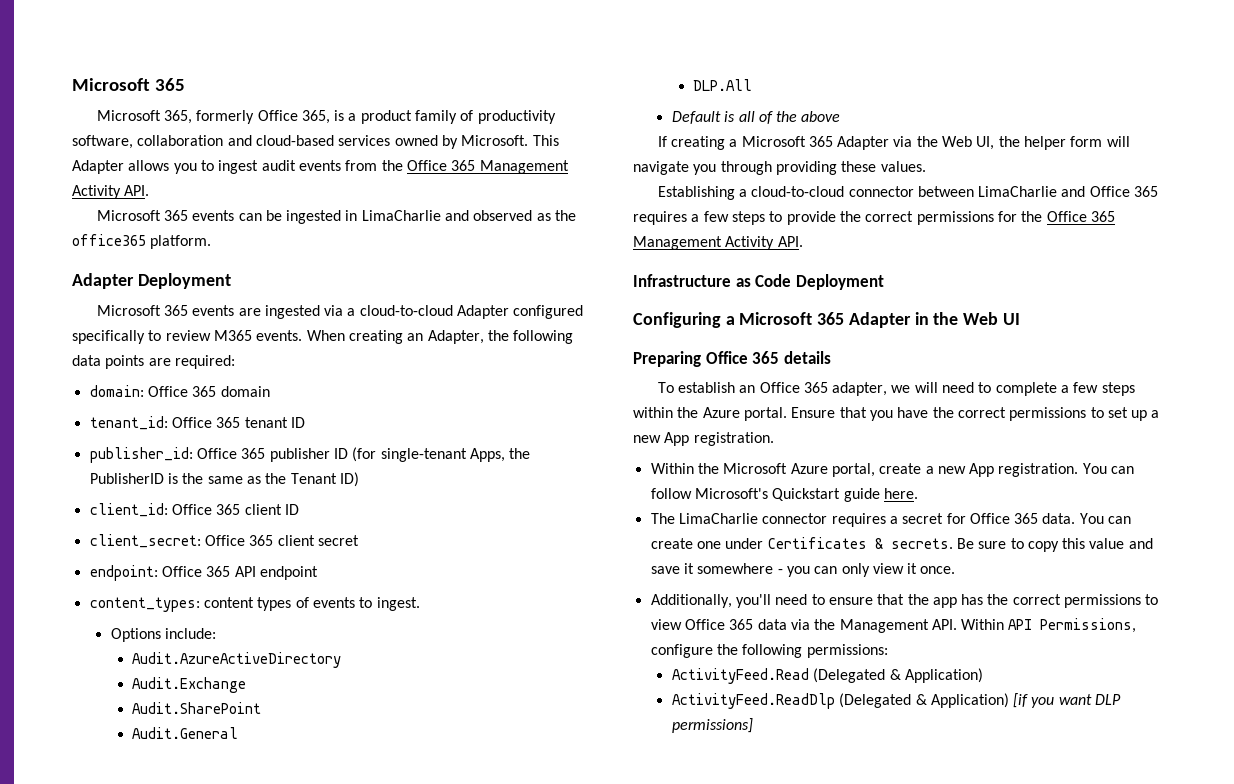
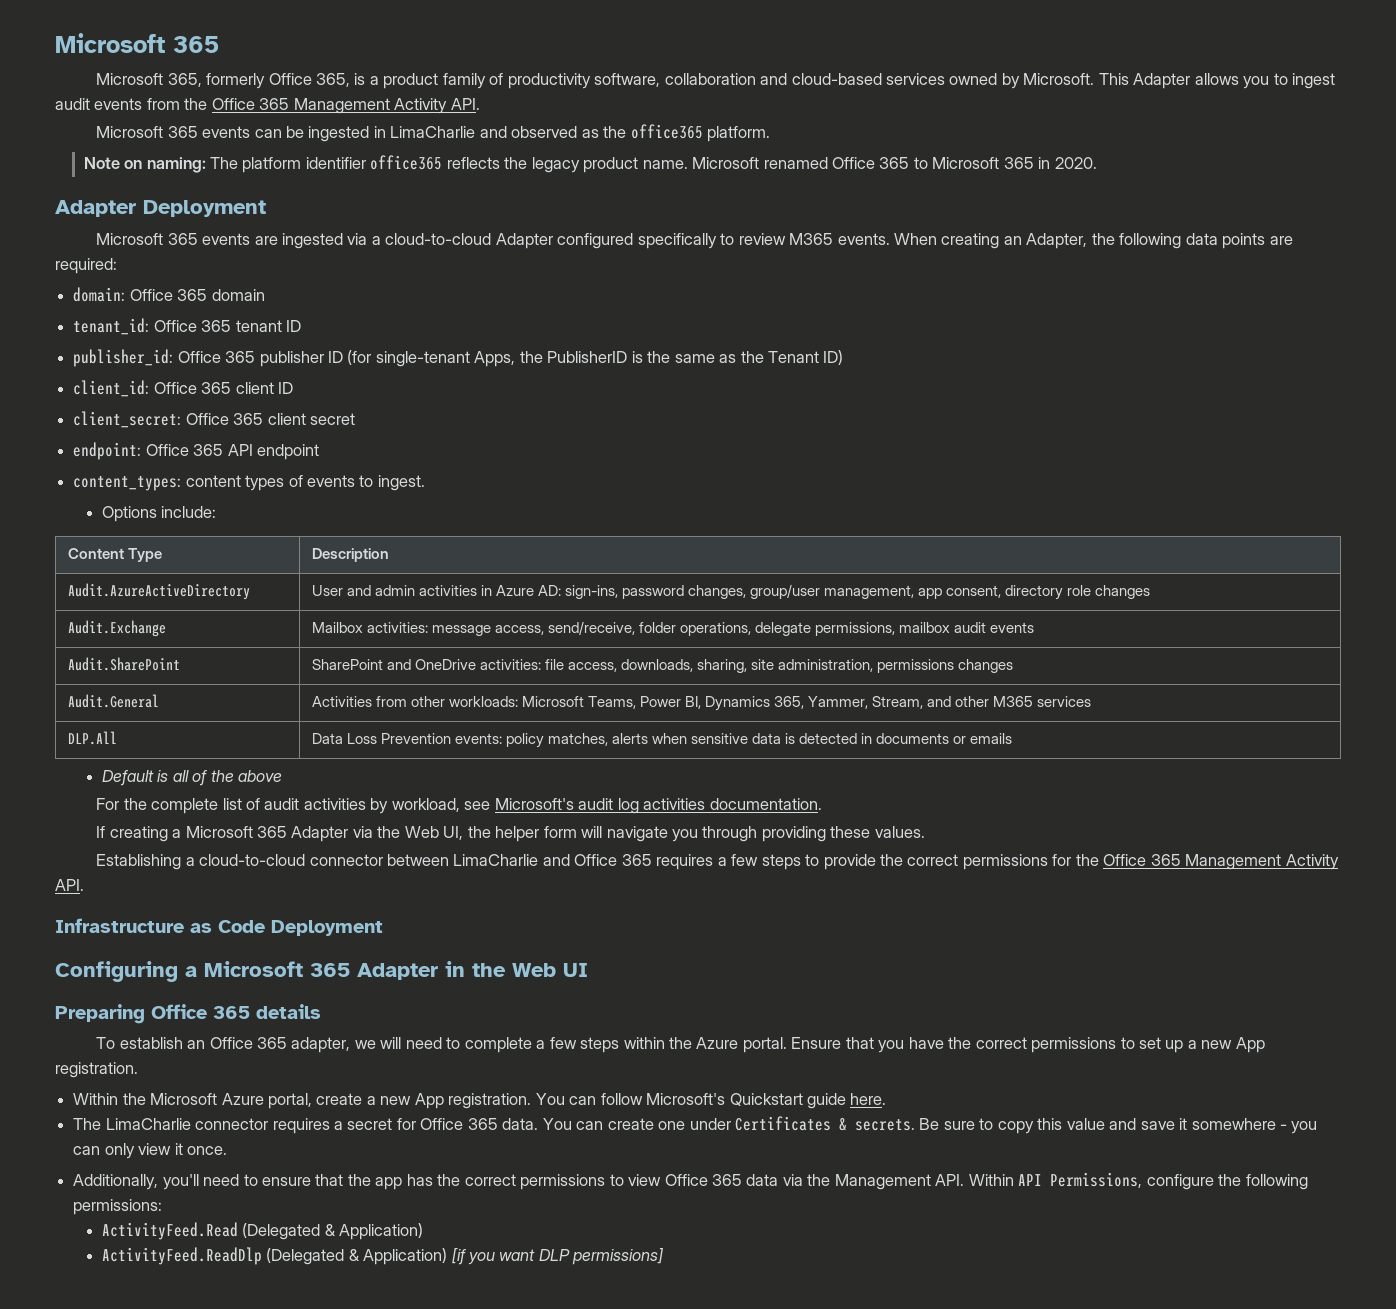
+ Note on naming: The platform identifier office365 reflects the legacy product name. Microsoft renamed Office 365 to Microsoft 365 in 2020.
- Audit.AzureActiveDirectory
- Audit.Exchange
- Audit.SharePoint
- Audit.General
- DLP.All
+ Content Type | Description
+ Audit.AzureActiveDirectory | User and admin activities in Azure AD: sign-ins, password changes, group/user management, app consent, directory role changes
+ Audit.Exchange | Mailbox activities: message access, send/receive, folder operations, delegate permissions, mailbox audit events
+ Audit.SharePoint | SharePoint and OneDrive activities: file access, downloads, sharing, site administration, permissions changes
+ Audit.General | Activities from other workloads: Microsoft Teams, Power BI, Dynamics 365, Yammer, Stream, and other M365 services
+ DLP.All | Data Loss Prevention events: policy matches, alerts when sensitive data is detected in documents or emails
+ For the complete list of audit activities by workload, see Microsoft's audit log activities documentation.

